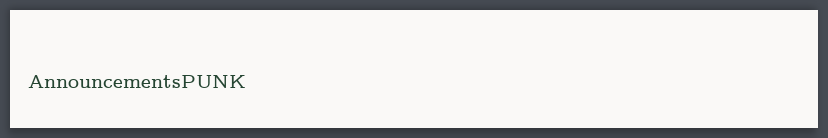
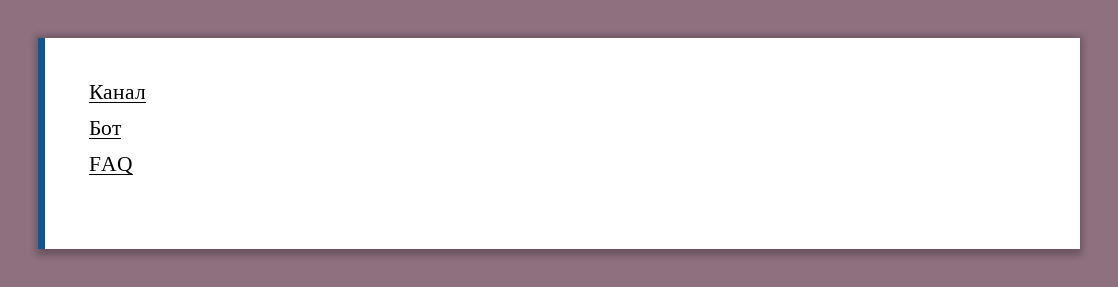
- AnnouncementsPUNK
+ Канал
+ Бот
+ FAQ

